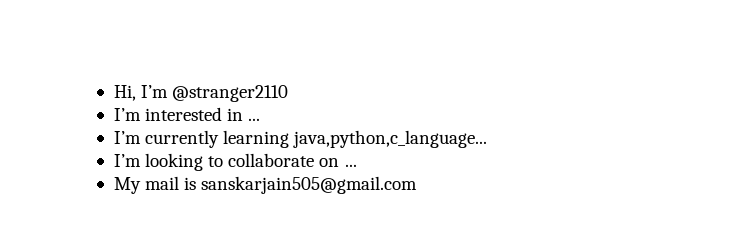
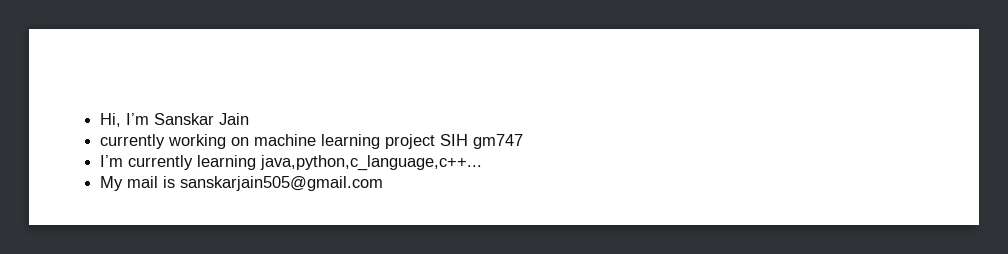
- Hi, I’m @stranger2110
- I’m interested in ...
- I’m currently learning java,python,c_language...
- I’m looking to collaborate on ...
+ Hi, I’m Sanskar Jain
+ currently working on machine learning project SIH gm747
+ I’m currently learning java,python,c_language,c++...

